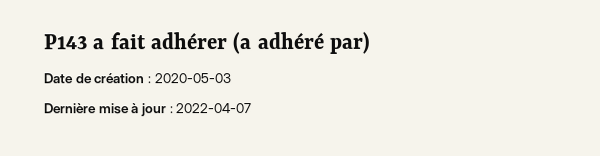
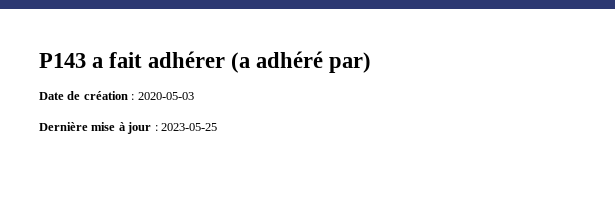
- Dernière mise à jour : 2022-04-07
+ Dernière mise à jour : 2023-05-25

